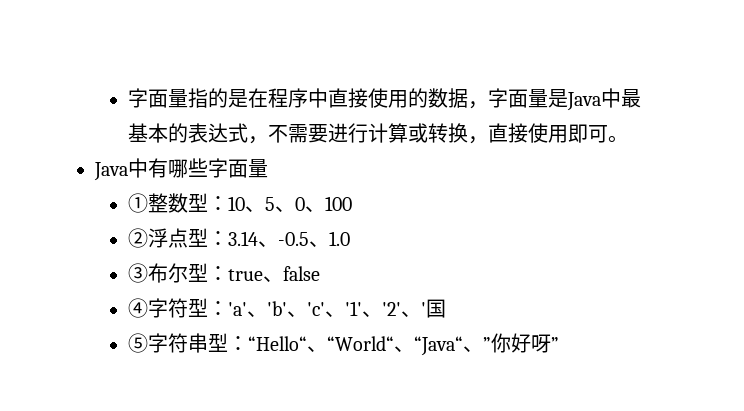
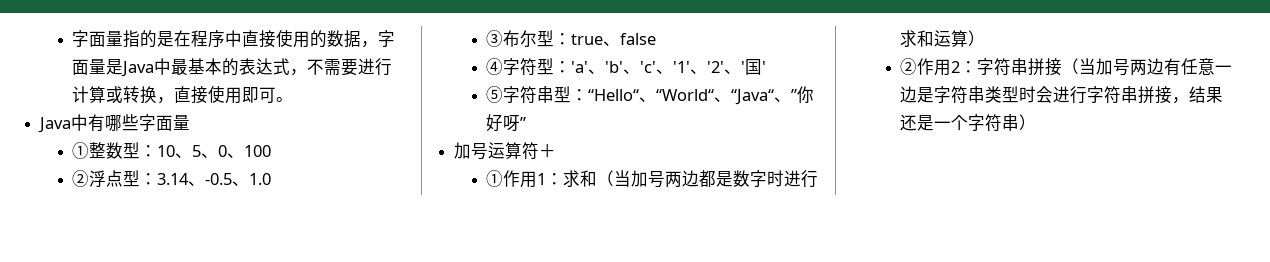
- ④字符型：'a'、'b'、'c'、'1'、'2'、'国
+ ④字符型：'a'、'b'、'c'、'1'、'2'、'国'
+ 加号运算符＋
+ ①作用1：求和（当加号两边都是数字时进行求和运算）
+ ②作用2：字符串拼接（当加号两边有任意一边是字符串类型时会进行字符串拼接，结果还是一个字符串）

